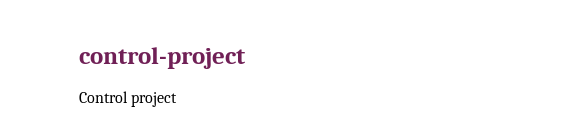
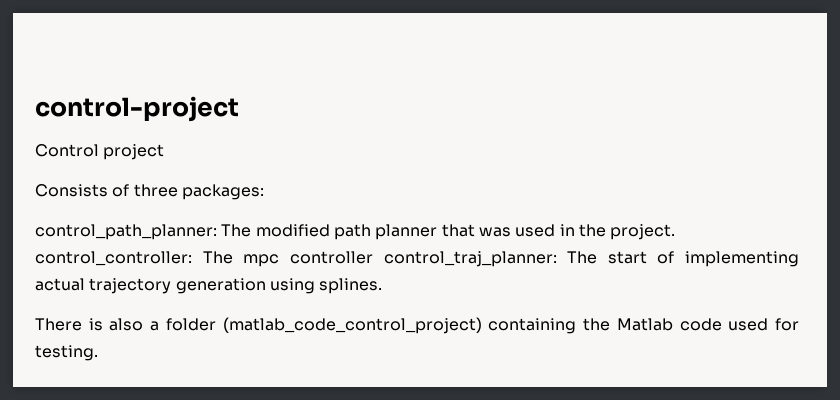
+ Consists of three packages:
+ control_path_planner: The modified path planner that was used in the project. control_controller: The mpc controller control_traj_planner: The start of implementing actual trajectory generation using splines.
+ There is also a folder (matlab_code_control_project) containing the Matlab code used for testing.

